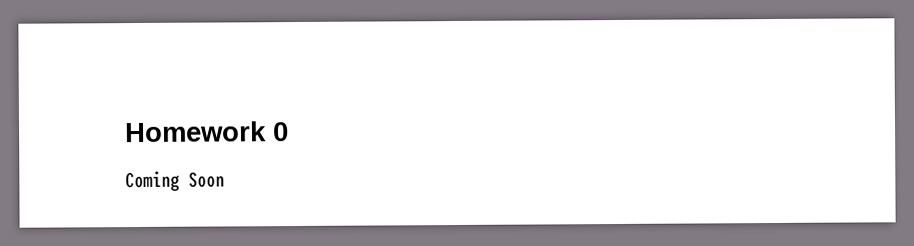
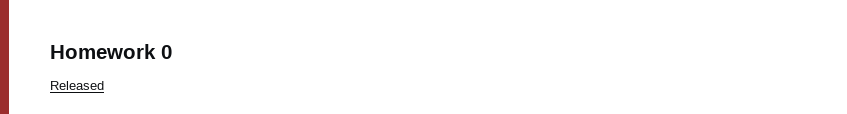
- Coming Soon
+ Released

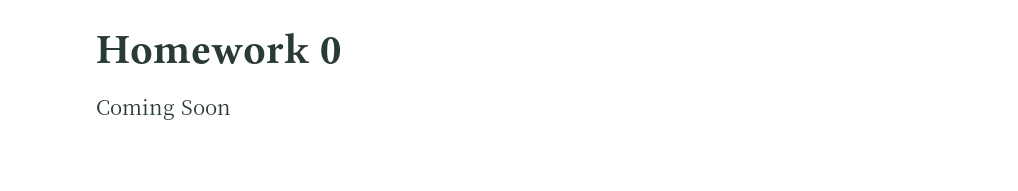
- Released
+ Coming Soon

